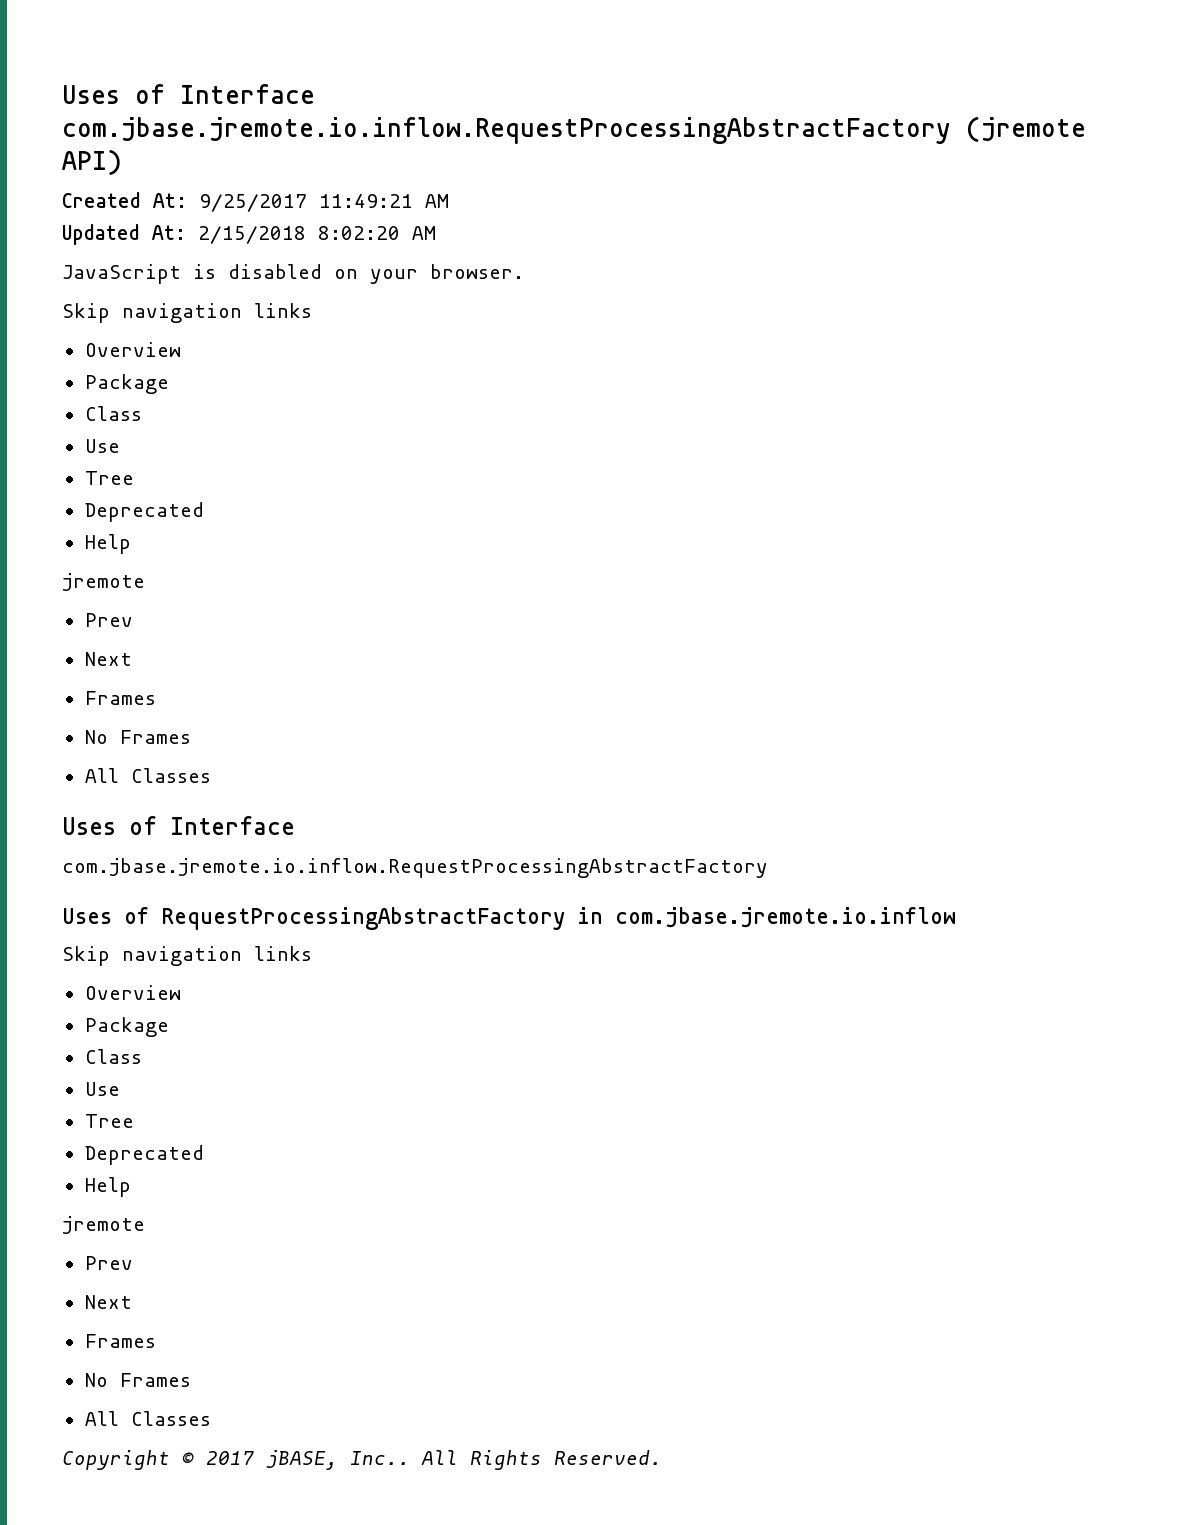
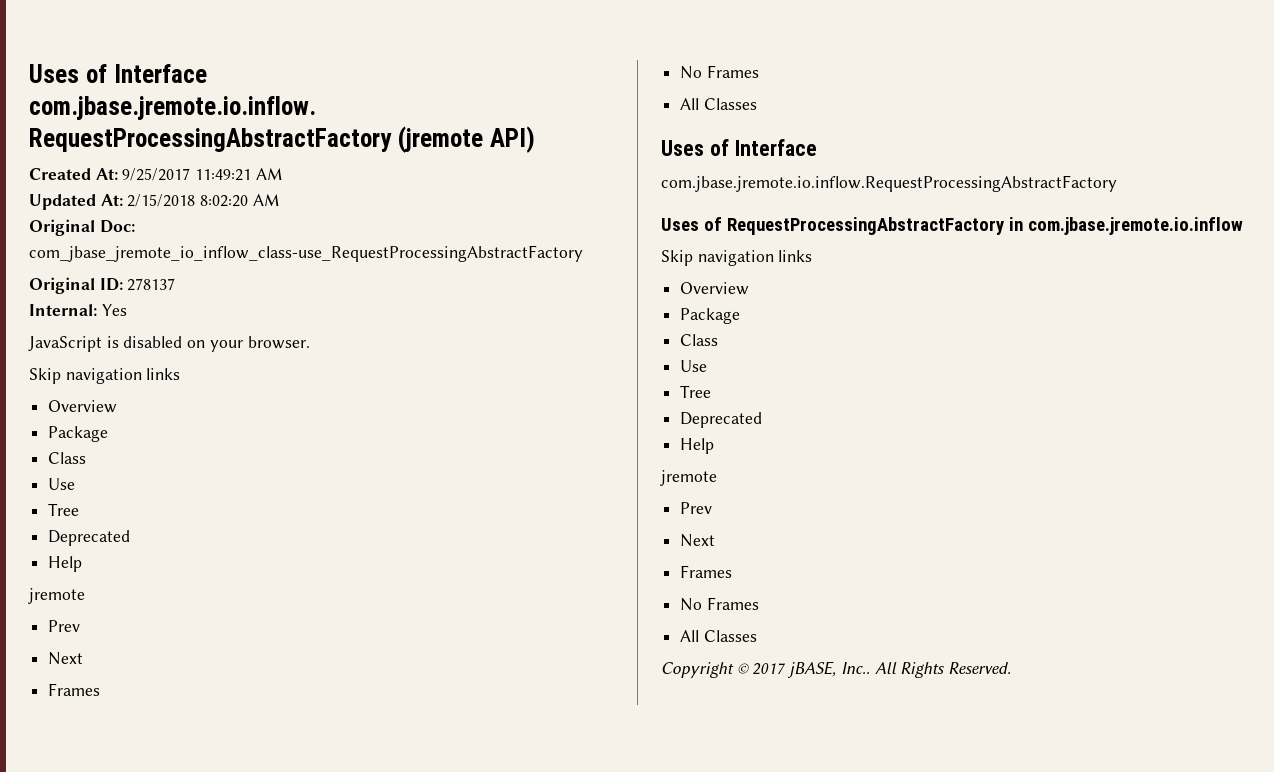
+ Original Doc: com_jbase_jremote_io_inflow_class-use_RequestProcessingAbstractFactory
+ Original ID: 278137
+ Internal: Yes

